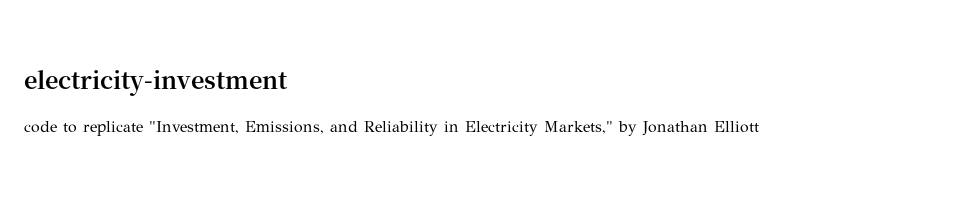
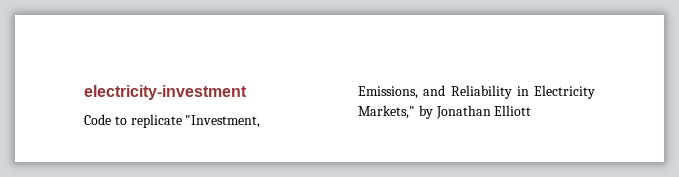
- code to replicate "Investment, Emissions, and Reliability in Electricity Markets," by Jonathan Elliott
+ Code to replicate "Investment, Emissions, and Reliability in Electricity Markets," by Jonathan Elliott

